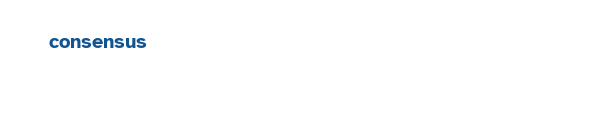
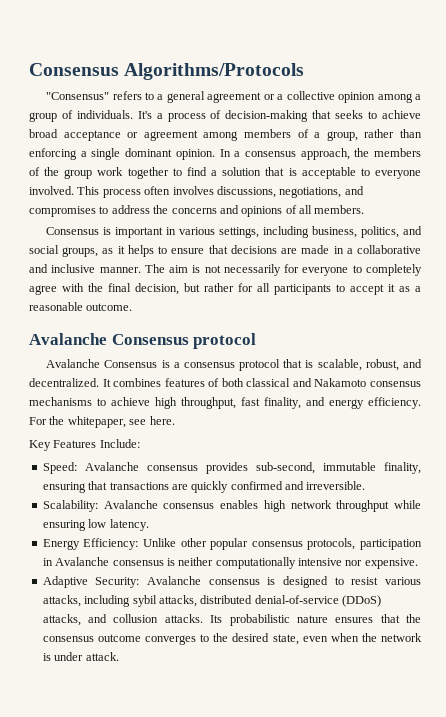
- consensus
+ Consensus Algorithms/Protocols
+ "Consensus" refers to a general agreement or a collective opinion among a group of individuals. It's a process of decision-making that seeks to achieve broad acceptance or agreement among members of a group, rather than enforcing a single dominant opinion. In a consensus approach, the members of the group work together to find a solution that is acceptable to everyone involved. This process often involves discussions, negotiations, and compromises to address the concerns and opinions of all members.
+ Consensus is important in various settings, including business, politics, and social groups, as it helps to ensure that decisions are made in a collaborative and inclusive manner. The aim is not necessarily for everyone to completely agree with the final decision, but rather for all participants to accept it as a reasonable outcome.
+ Avalanche Consensus protocol
+ Avalanche Consensus is a consensus protocol that is scalable, robust, and decentralized. It combines features of both classical and Nakamoto consensus mechanisms to achieve high throughput, fast finality, and energy efficiency. For the whitepaper, see here.
+ Key Features Include:
+ Speed: Avalanche consensus provides sub-second, immutable finality, ensuring that transactions are quickly confirmed and irreversible.
+ Scalability: Avalanche consensus enables high network throughput while ensuring low latency.
+ Energy Efficiency: Unlike other popular consensus protocols, participation in Avalanche consensus is neither computationally intensive nor expensive.
+ Adaptive Security: Avalanche consensus is designed to resist various attacks, including sybil attacks, distributed denial-of-service (DDoS) attacks, and collusion attacks. Its probabilistic nature ensures that the consensus outcome converges to the desired state, even when the network is under attack.

